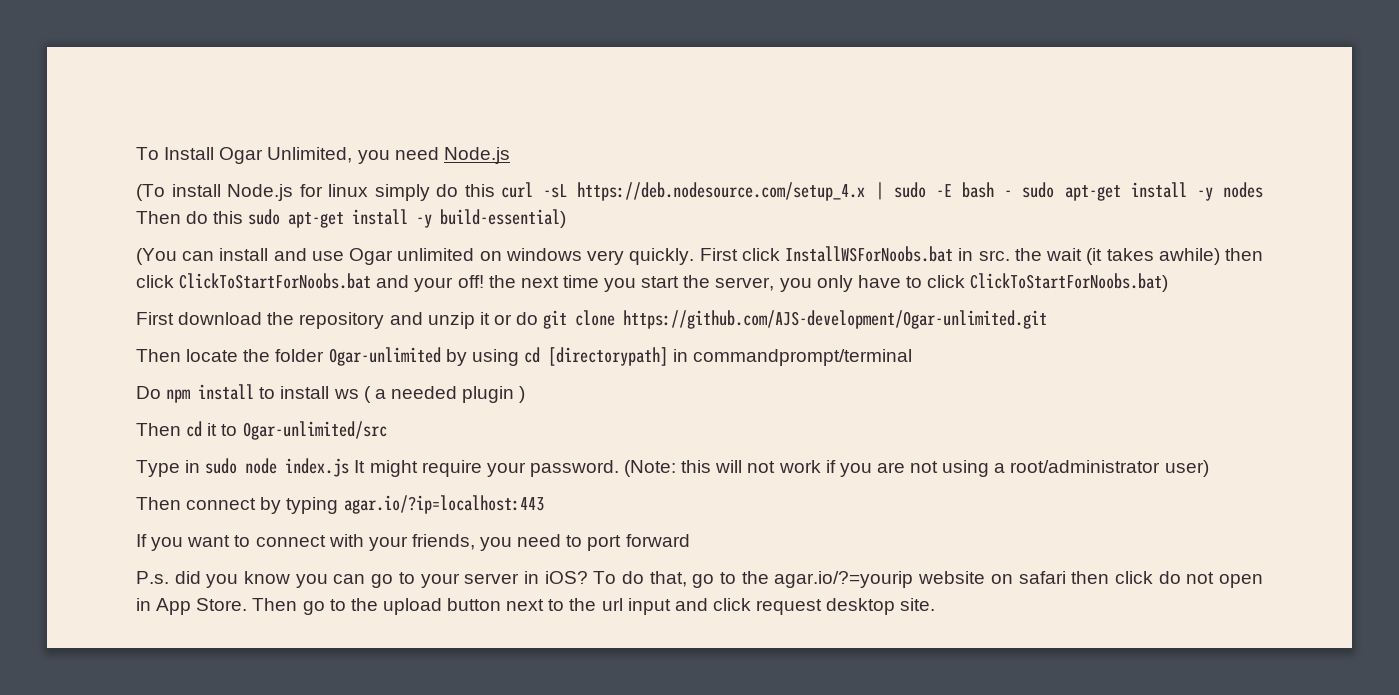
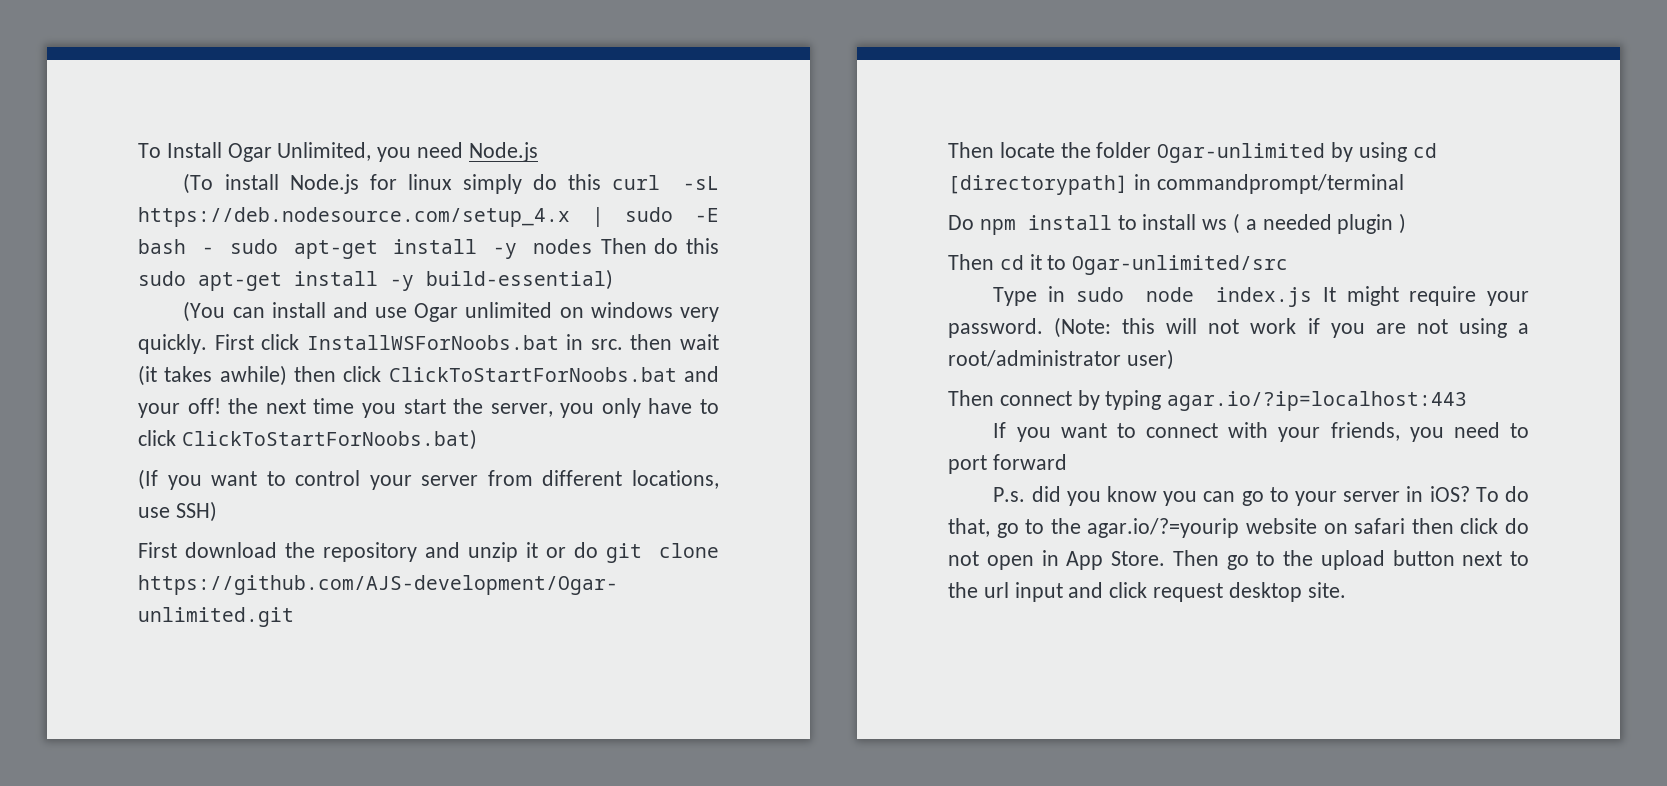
- First click InstallWSForNoobs.bat in src. the wait (it takes awhile) then click ClickToStartForNoobs.bat and your off! the next time you start the server, you only have to click ClickToStartForNoobs.bat)
+ First click InstallWSForNoobs.bat in src. then wait (it takes awhile) then click ClickToStartForNoobs.bat and your off! the next time you start the server, you only have to click ClickToStartForNoobs.bat)
+ (If you want to control your server from different locations, use SSH)

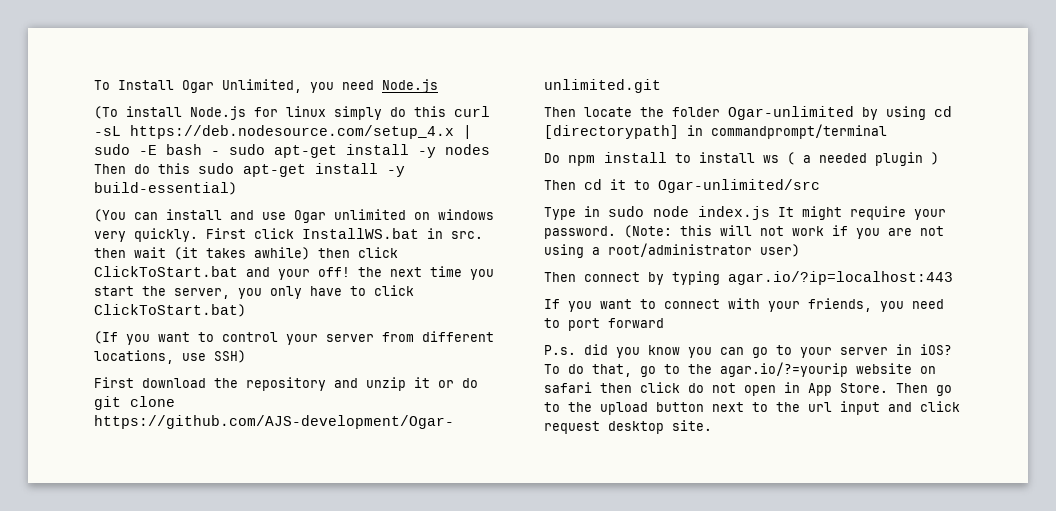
- First click InstallWSForNoobs.bat in src. then wait (it takes awhile) then click ClickToStartForNoobs.bat and your off! the next time you start the server, you only have to click ClickToStartForNoobs.bat)
+ First click InstallWS.bat in src. then wait (it takes awhile) then click ClickToStart.bat and your off! the next time you start the server, you only have to click ClickToStart.bat)

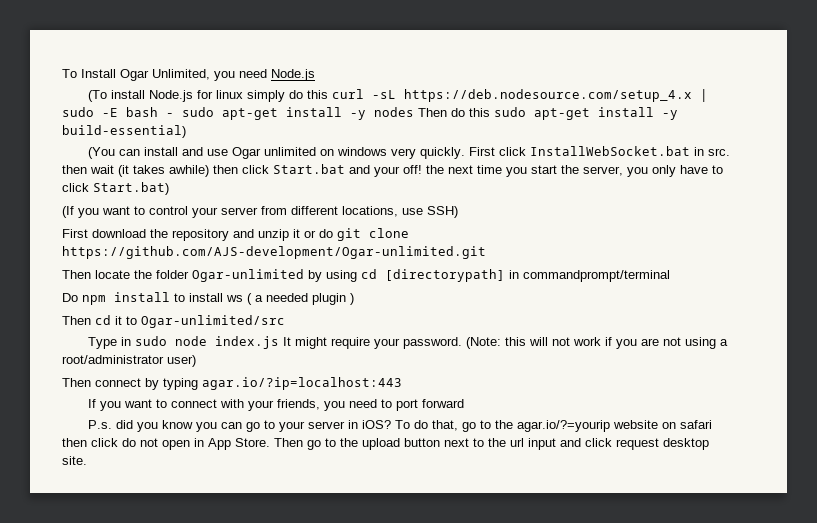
- First click InstallWS.bat in src. then wait (it takes awhile) then click ClickToStart.bat and your off! the next time you start the server, you only have to click ClickToStart.bat)
+ First click InstallWebSocket.bat in src. then wait (it takes awhile) then click Start.bat and your off! the next time you start the server, you only have to click Start.bat)

